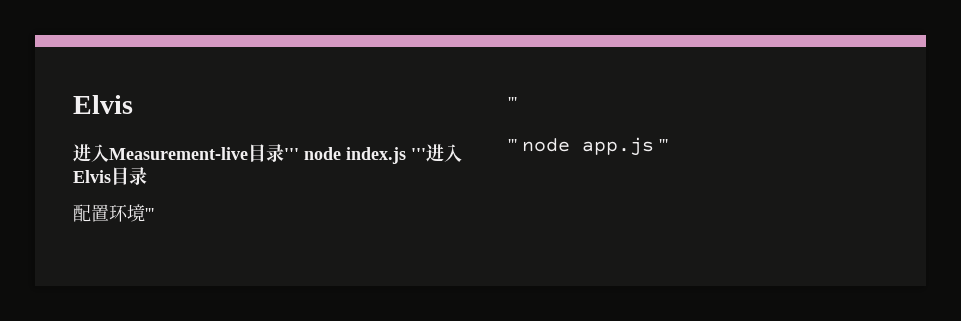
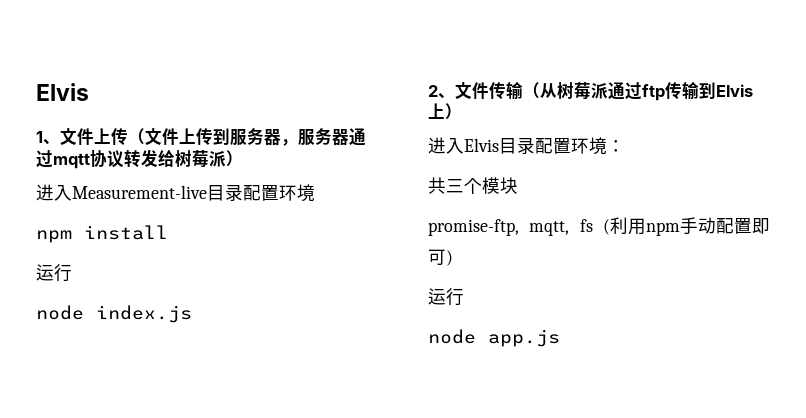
- 进入Measurement-live目录''' node index.js '''进入Elvis目录
- 配置环境'''
- '''
- ''' node app.js '''
+ 1、文件上传（文件上传到服务器，服务器通过mqtt协议转发给树莓派）
+ 进入Measurement-live目录配置环境
+ npm install
+ 运行
+ node index.js
+ 2、文件传输（从树莓派通过ftp传输到Elvis上）
+ 进入Elvis目录配置环境：
+ 共三个模块
+ promise-ftp, mqtt, fs (利用npm手动配置即可)
+ 运行
+ node app.js

